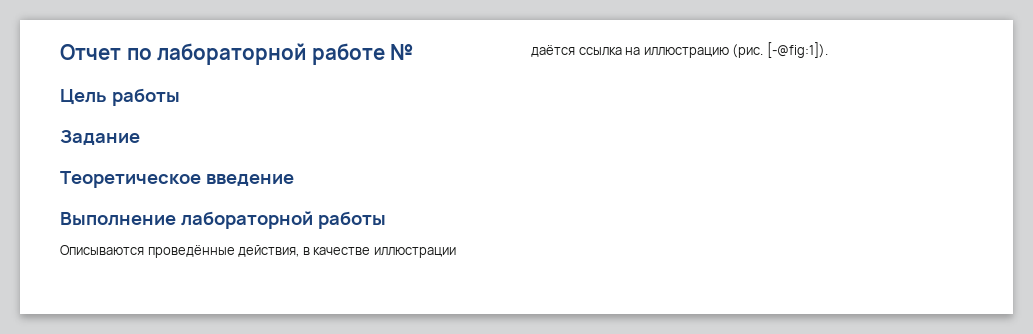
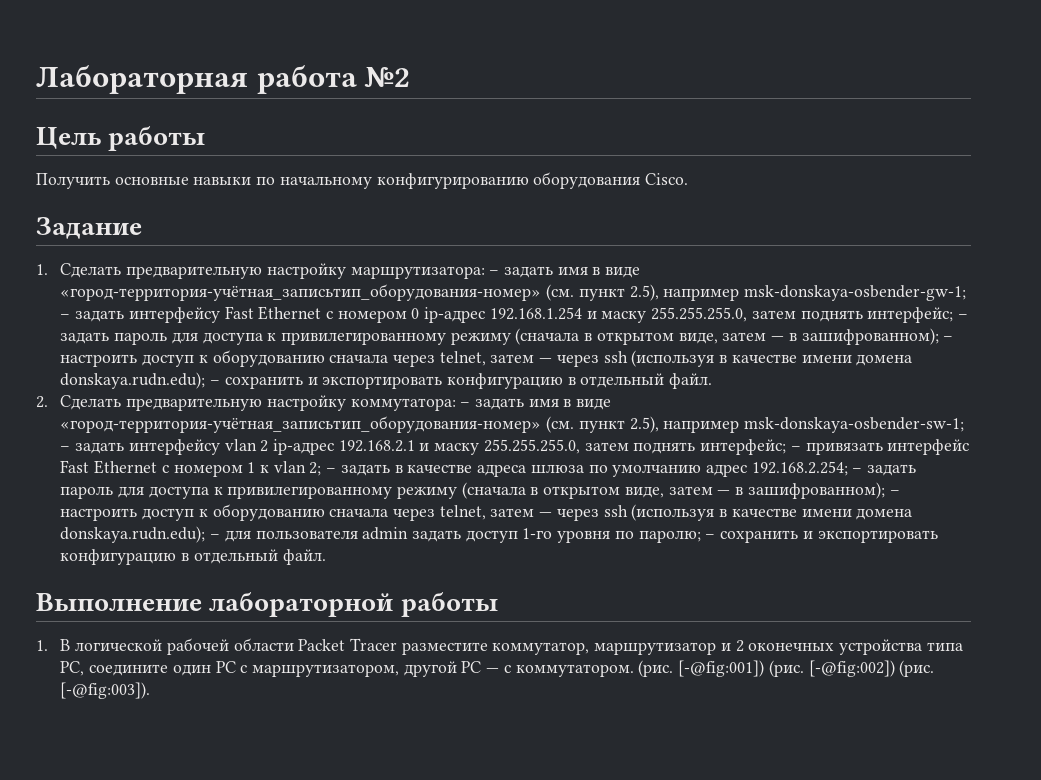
- Отчет по лабораторной работе №
+ Лабораторная работа №2
  Цель работы
+ Получить основные навыки по начальному конфигурированию оборудования Cisco.
  Задание
- Теоретическое введение
+ 1. Сделать предварительную настройку маршрутизатора: – задать имя в виде «город-территория-учётная_записьтип_оборудования-номер» (см. пункт 2.5), например msk-donskaya-osbender-gw-1; – задать интерфейсу Fast Ethernet с номером 0 ip-адрес 192.168.1.254 и маску 255.255.255.0, затем поднять интерфейс; – задать пароль для доступа к привилегированному режиму (сначала в открытом виде, затем — в зашифрованном); – настроить доступ к оборудованию сначала через telnet, затем — через ssh (используя в качестве имени домена donskaya.rudn.edu); – сохранить и экспортировать конфигурацию в отдельный файл.
+ 2. Сделать предварительную настройку коммутатора: – задать имя в виде «город-территория-учётная_записьтип_оборудования-номер» (см. пункт 2.5), например msk-donskaya-osbender-sw-1; – задать интерфейсу vlan 2 ip-адрес 192.168.2.1 и маску 255.255.255.0, затем поднять интерфейс; – привязать интерфейс Fast Ethernet с номером 1 к vlan 2; – задать в качестве адреса шлюза по умолчанию адрес 192.168.2.254; – задать пароль для доступа к привилегированному режиму (сначала в открытом виде, затем — в зашифрованном); – настроить доступ к оборудованию сначала через telnet, затем — через ssh (используя в качестве имени домена donskaya.rudn.edu); – для пользователя admin задать доступ 1-го уровня по паролю; – сохранить и экспортировать конфигурацию в отдельный файл.
  Выполнение лабораторной работы
- Описываются проведённые действия, в качестве иллюстрации даётся ссылка на иллюстрацию (рис. [-@fig:1]).
+ 1. В логической рабочей области Packet Tracer разместите коммутатор, маршрутизатор и 2 оконечных устройства типа PC, соедините один PC с маршрутизатором, другой PC — с коммутатором. (рис. [-@fig:001]) (рис. [-@fig:002]) (рис. [-@fig:003]).

